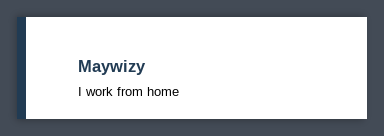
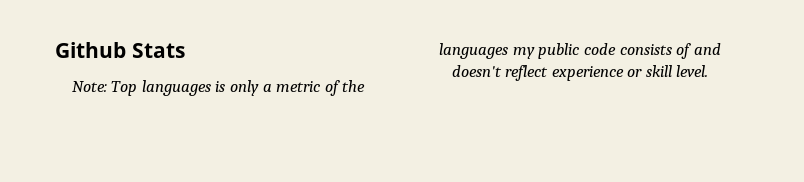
- Maywizy
- I work from home
+ Github Stats
+ Note: Top languages is only a metric of the languages my public code consists of and doesn't reflect experience or skill level.

